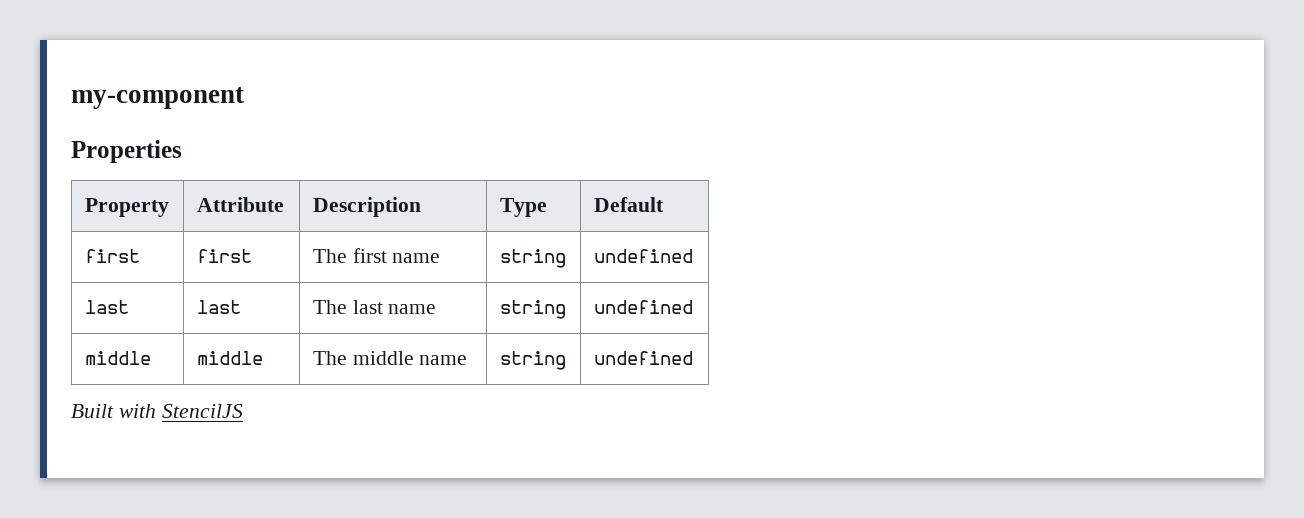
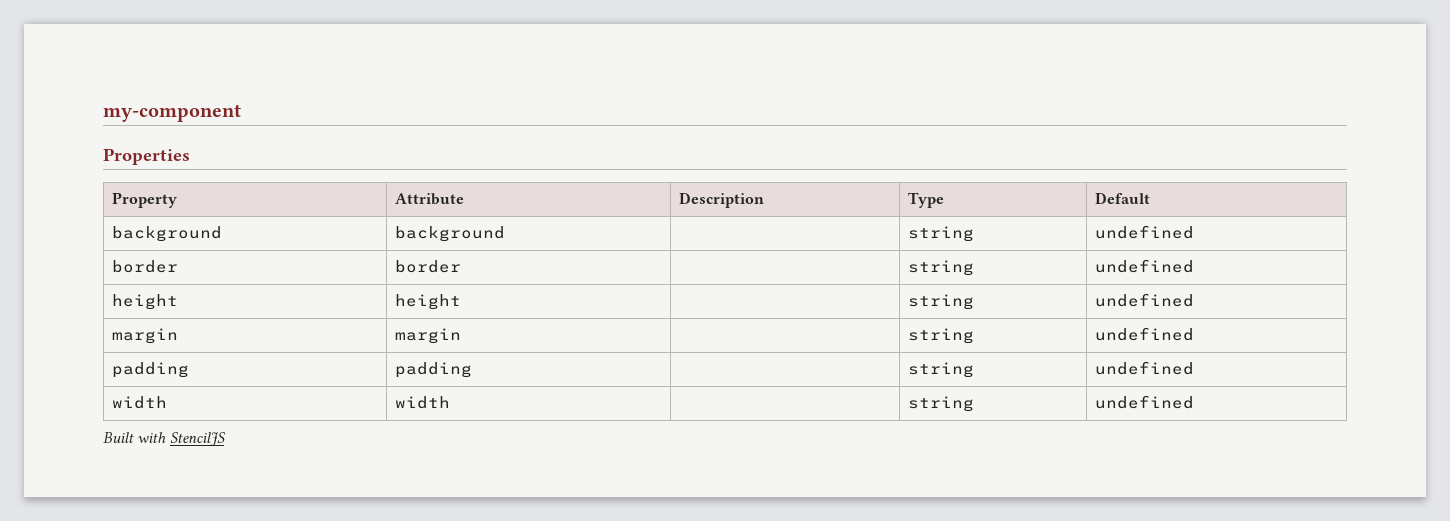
- first | first | The first name | string | undefined
- last | last | The last name | string | undefined
- middle | middle | The middle name | string | undefined
+ background | background | | string | undefined
+ border | border | | string | undefined
+ height | height | | string | undefined
+ margin | margin | | string | undefined
+ padding | padding | | string | undefined
+ width | width | | string | undefined

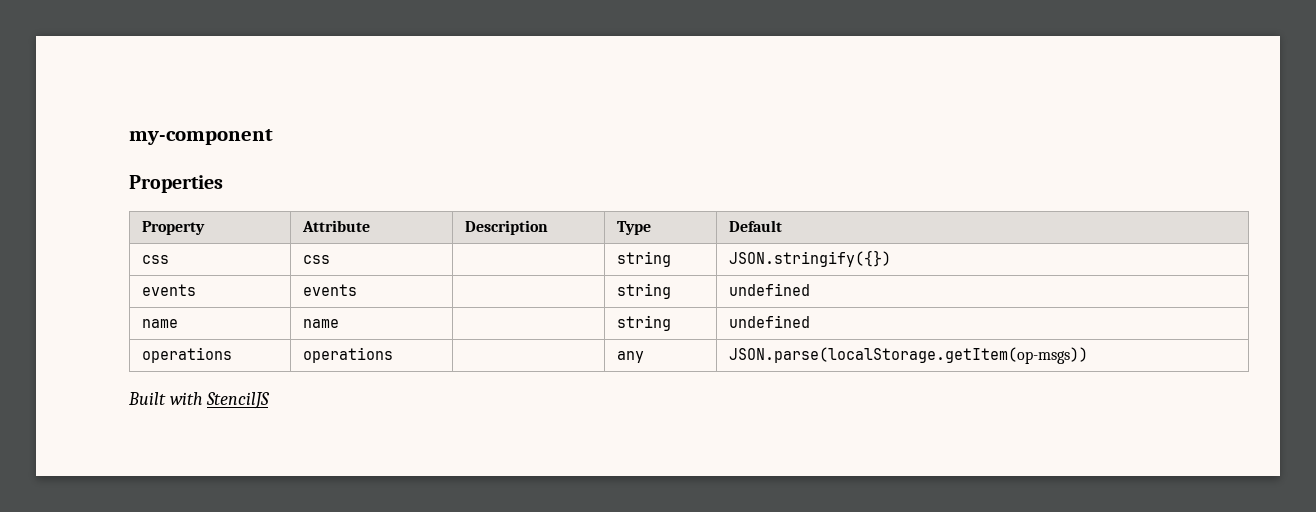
- background | background | | string | undefined
- border | border | | string | undefined
- height | height | | string | undefined
- margin | margin | | string | undefined
- padding | padding | | string | undefined
- width | width | | string | undefined
+ css | css | | string | JSON.stringify({})
+ events | events | | string | undefined
+ name | name | | string | undefined
+ operations | operations | | any | JSON.parse(localStorage.getItem(op-msgs))

